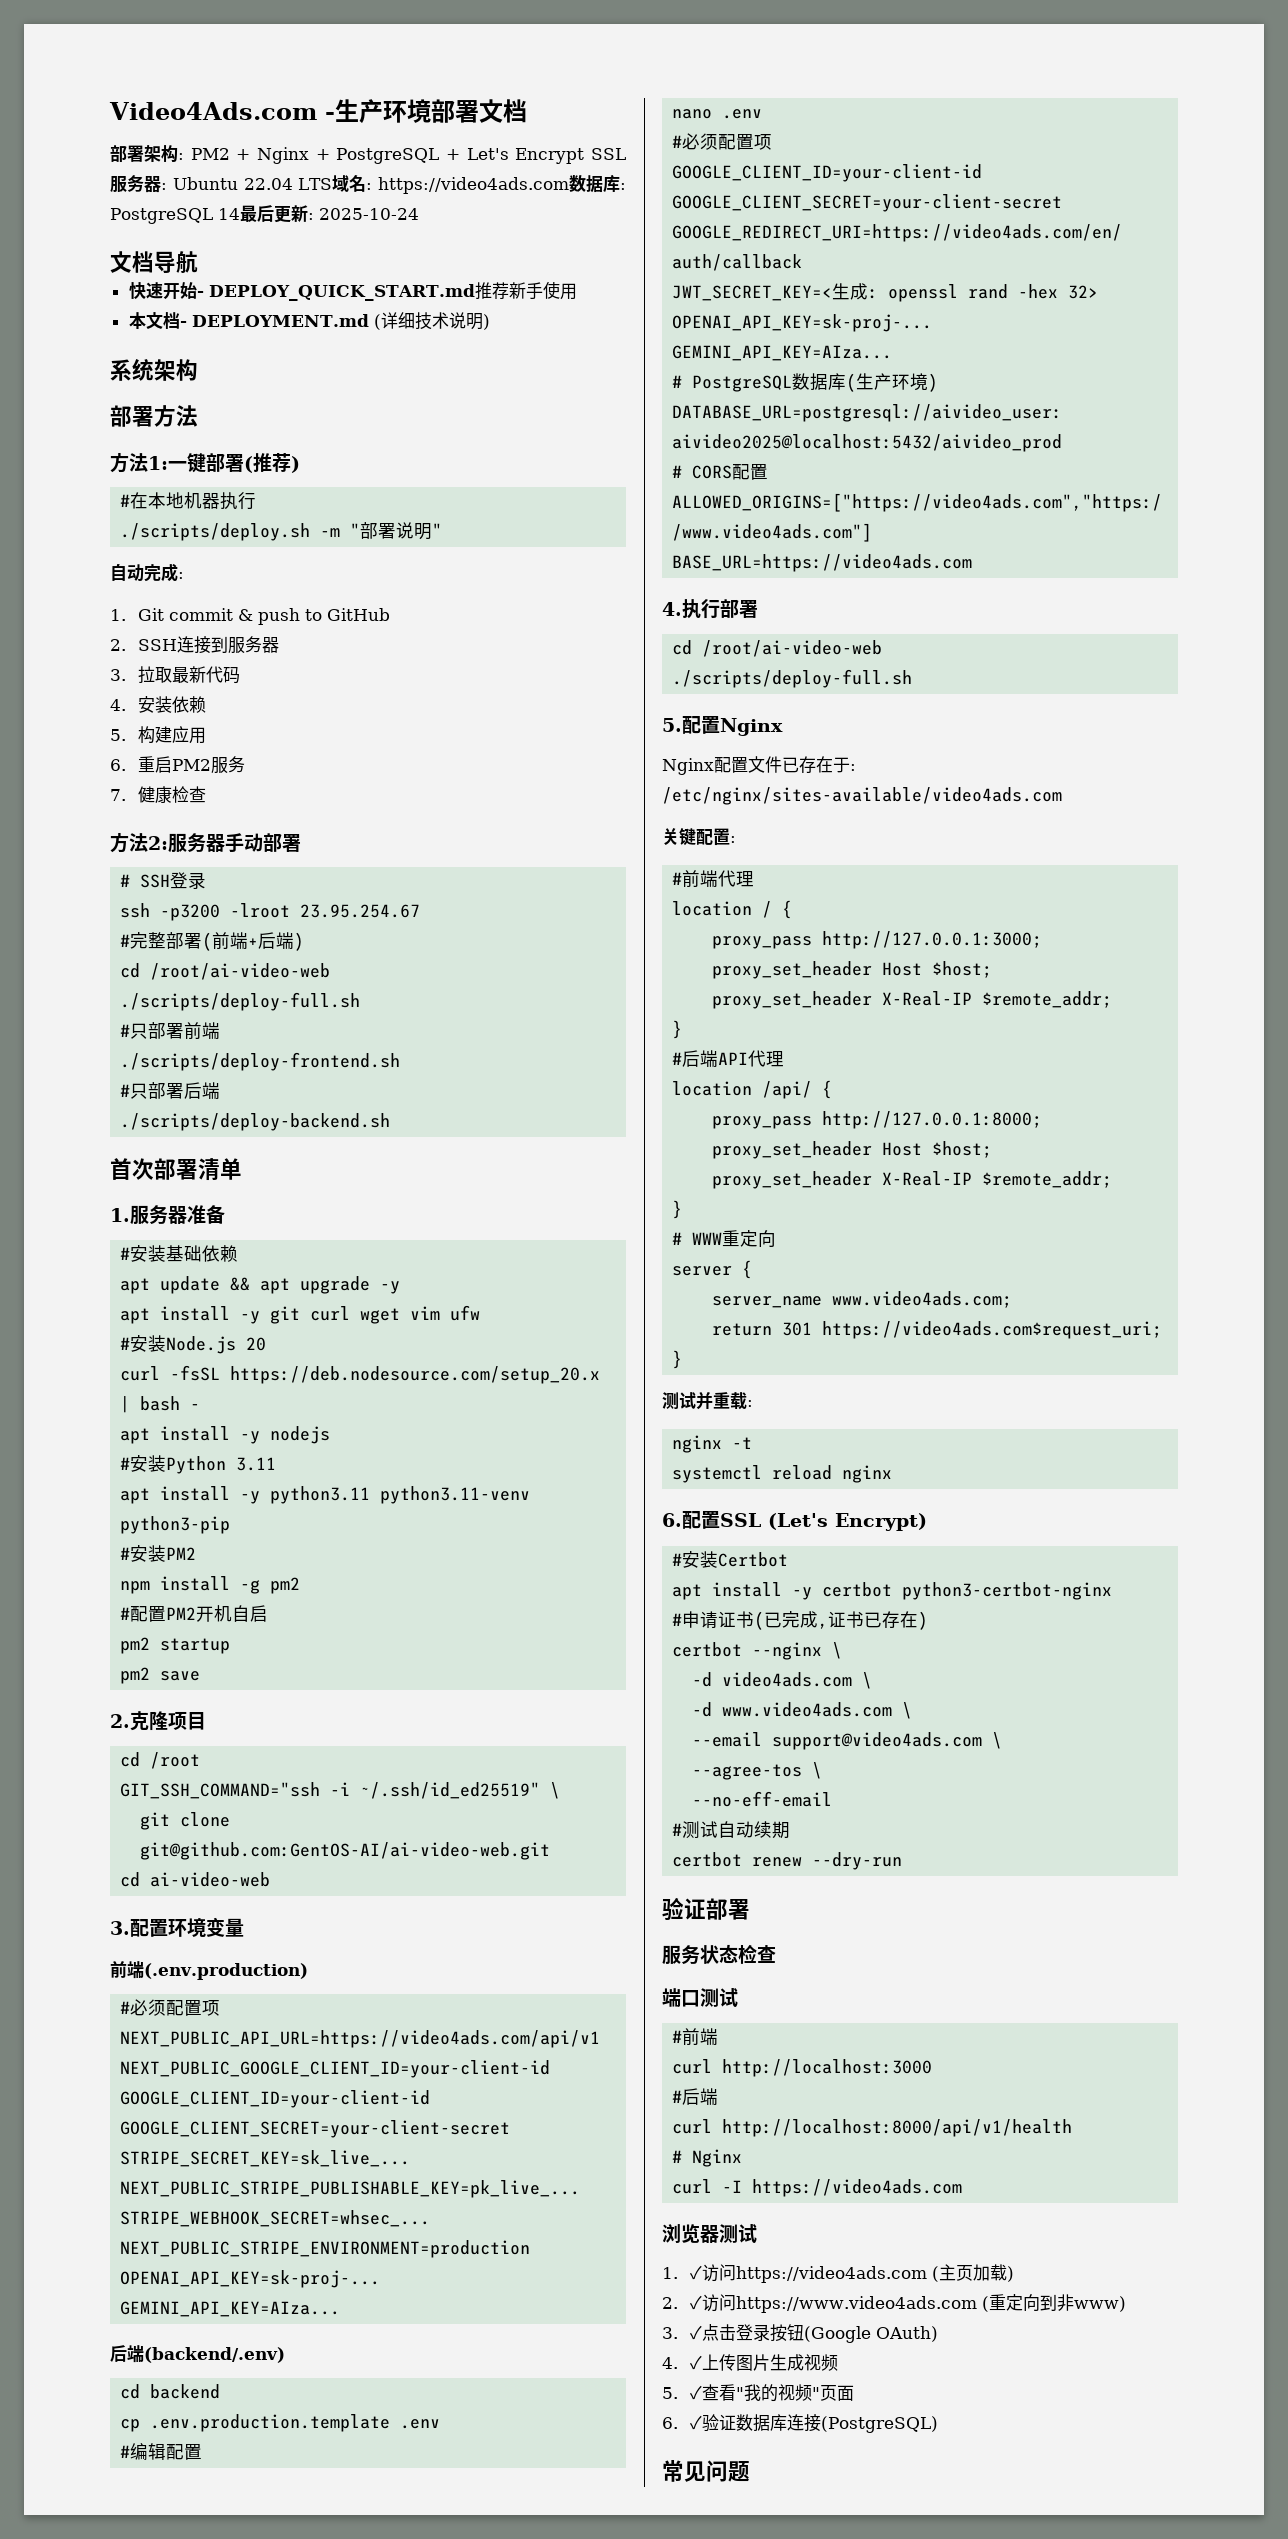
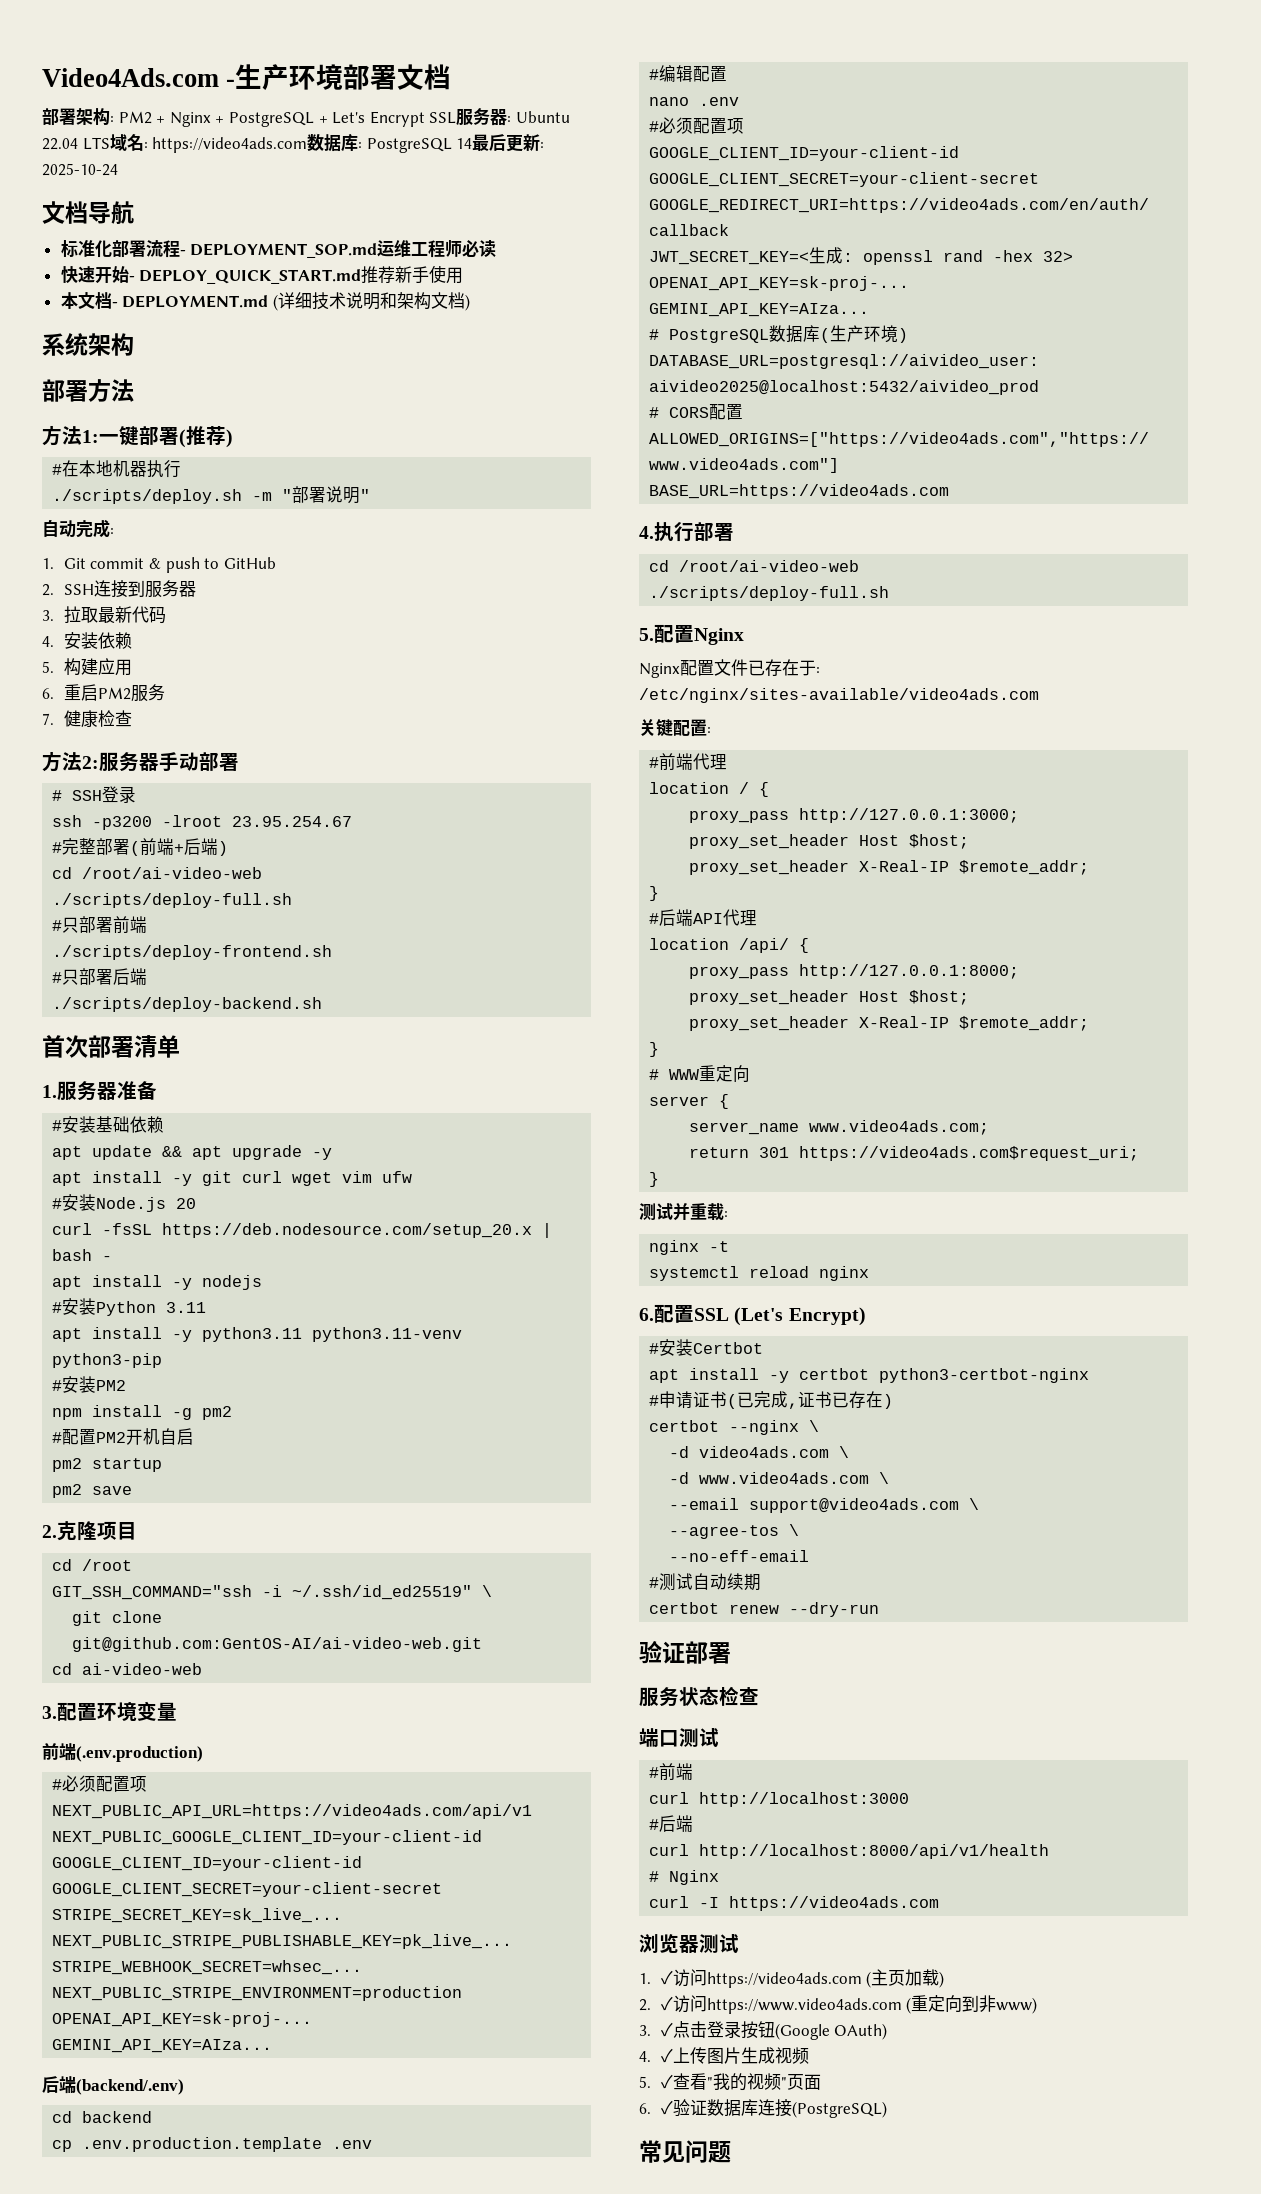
+ 标准化部署流程- DEPLOYMENT_SOP.md运维工程师必读
- 本文档- DEPLOYMENT.md (详细技术说明)
+ 本文档- DEPLOYMENT.md (详细技术说明和架构文档)

